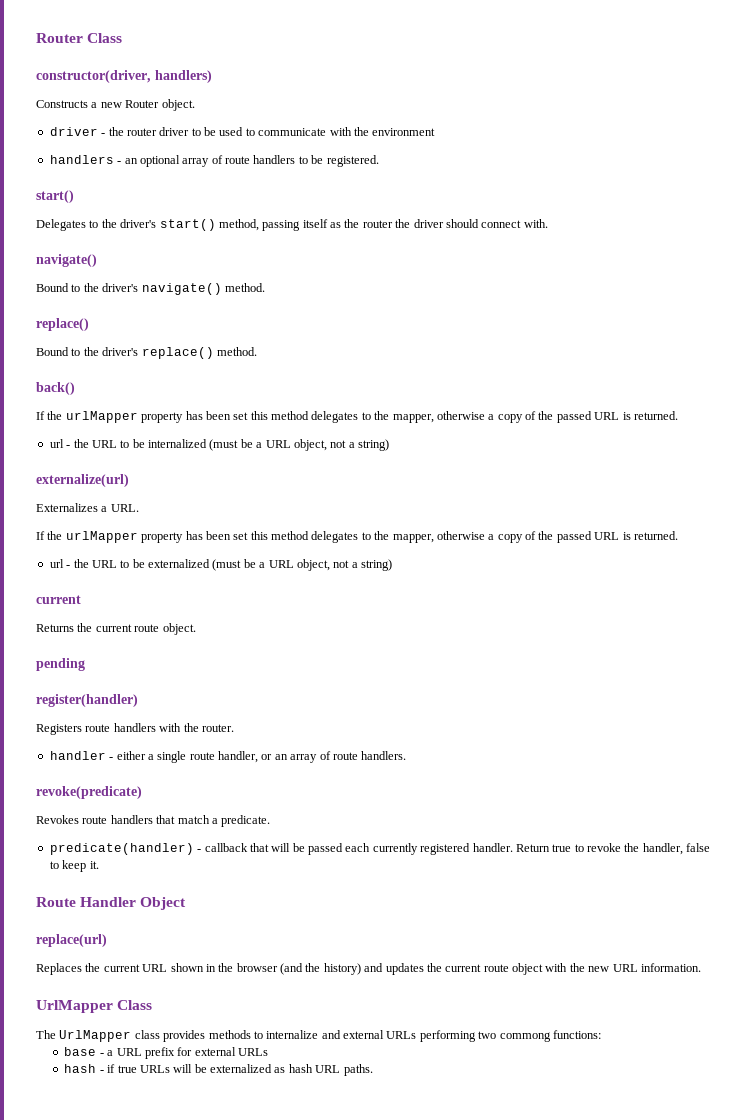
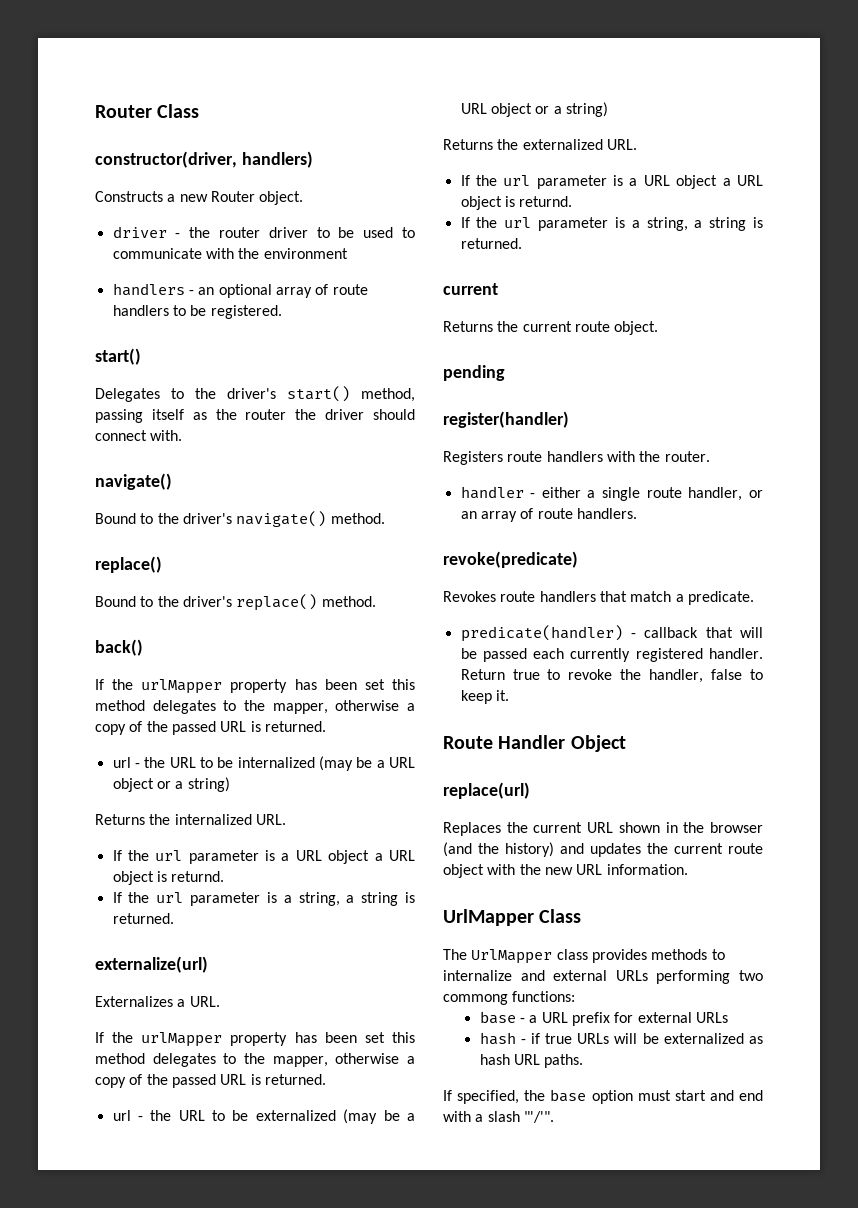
- url - the URL to be internalized (must be a URL object, not a string)
+ url - the URL to be internalized (may be a URL object or a string)
+ Returns the internalized URL.
+ If the url parameter is a URL object a URL object is returnd.
+ If the url parameter is a string, a string is returned.
- url - the URL to be externalized (must be a URL object, not a string)
+ url - the URL to be externalized (may be a URL object or a string)
+ Returns the externalized URL.
+ If the url parameter is a URL object a URL object is returnd.
+ If the url parameter is a string, a string is returned.
+ If specified, the base option must start and end with a slash "'/'".

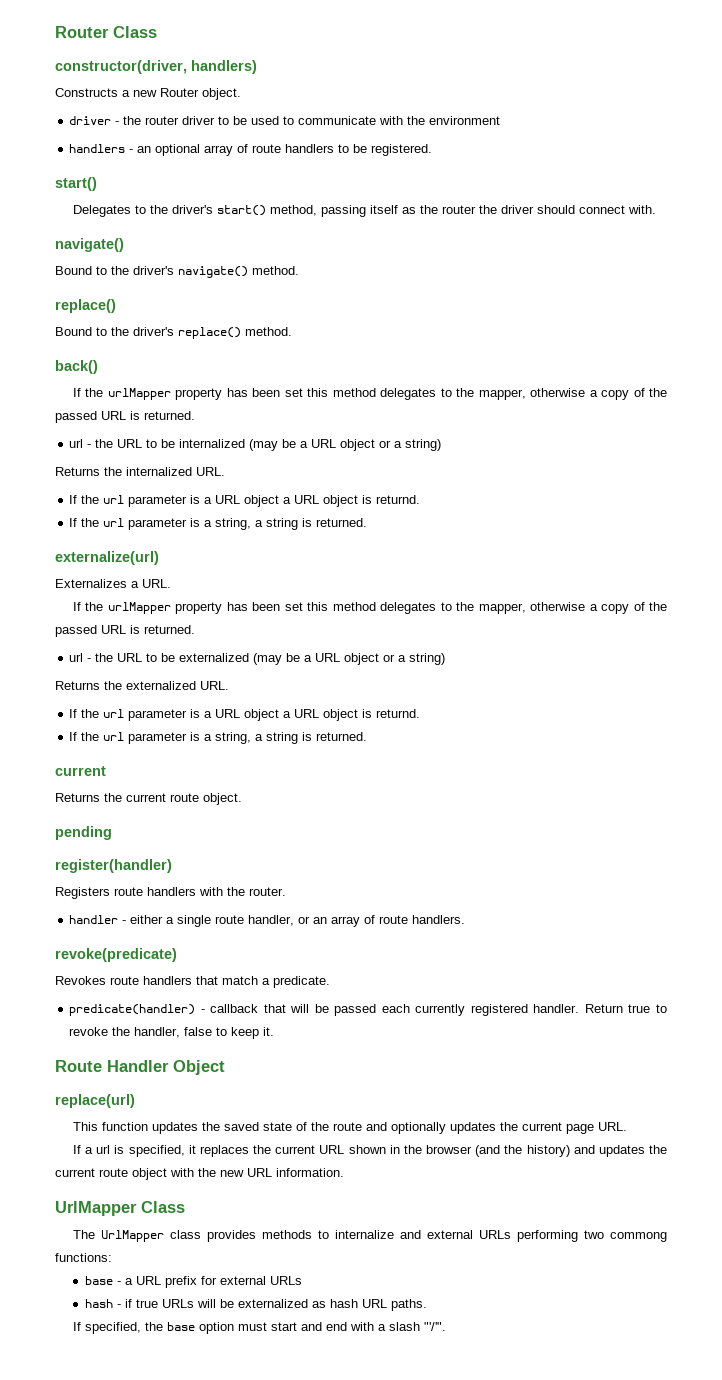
- Replaces the current URL shown in the browser (and the history) and updates the current route object with the new URL information.
+ This function updates the saved state of the route and optionally updates the current page URL.
+ If a url is specified, it replaces the current URL shown in the browser (and the history) and updates the current route object with the new URL information.

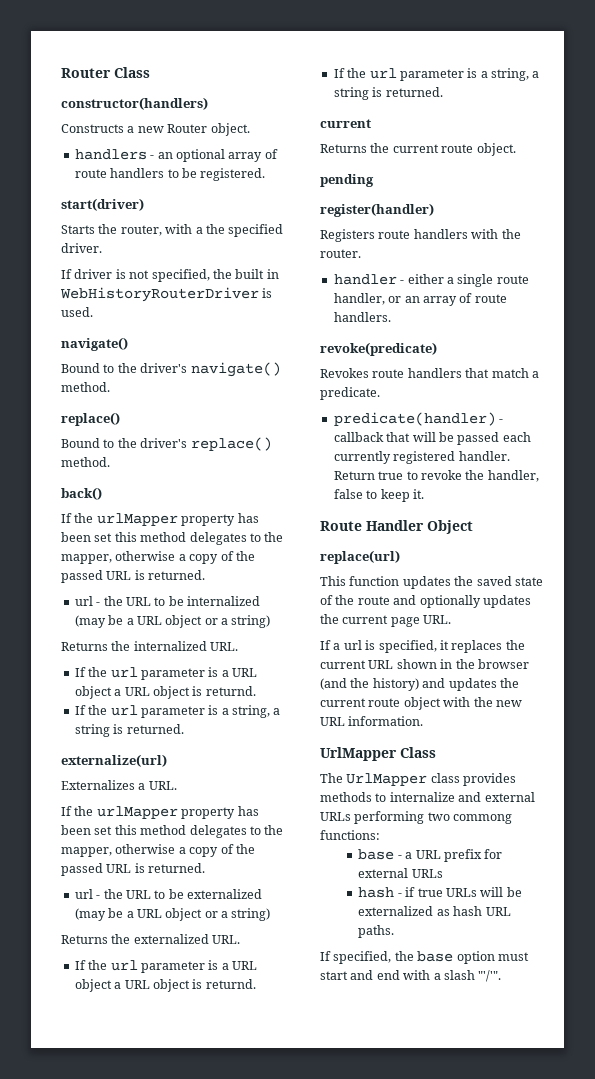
- constructor(driver, handlers)
+ constructor(handlers)
- driver - the router driver to be used to communicate with the environment
  handlers - an optional array of route handlers to be registered.
- start()
- Delegates to the driver's start() method, passing itself as the router the driver should connect with.
+ start(driver)
+ Starts the router, with a the specified driver.
+ If driver is not specified, the built in WebHistoryRouterDriver is used.

